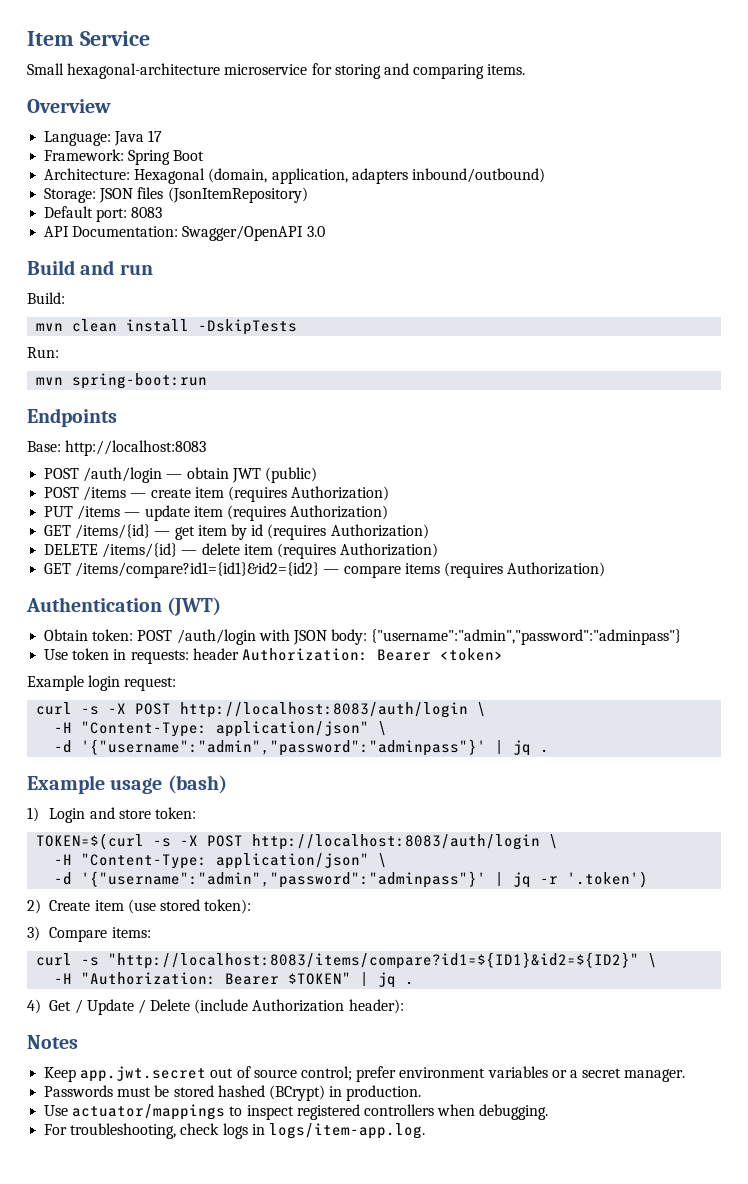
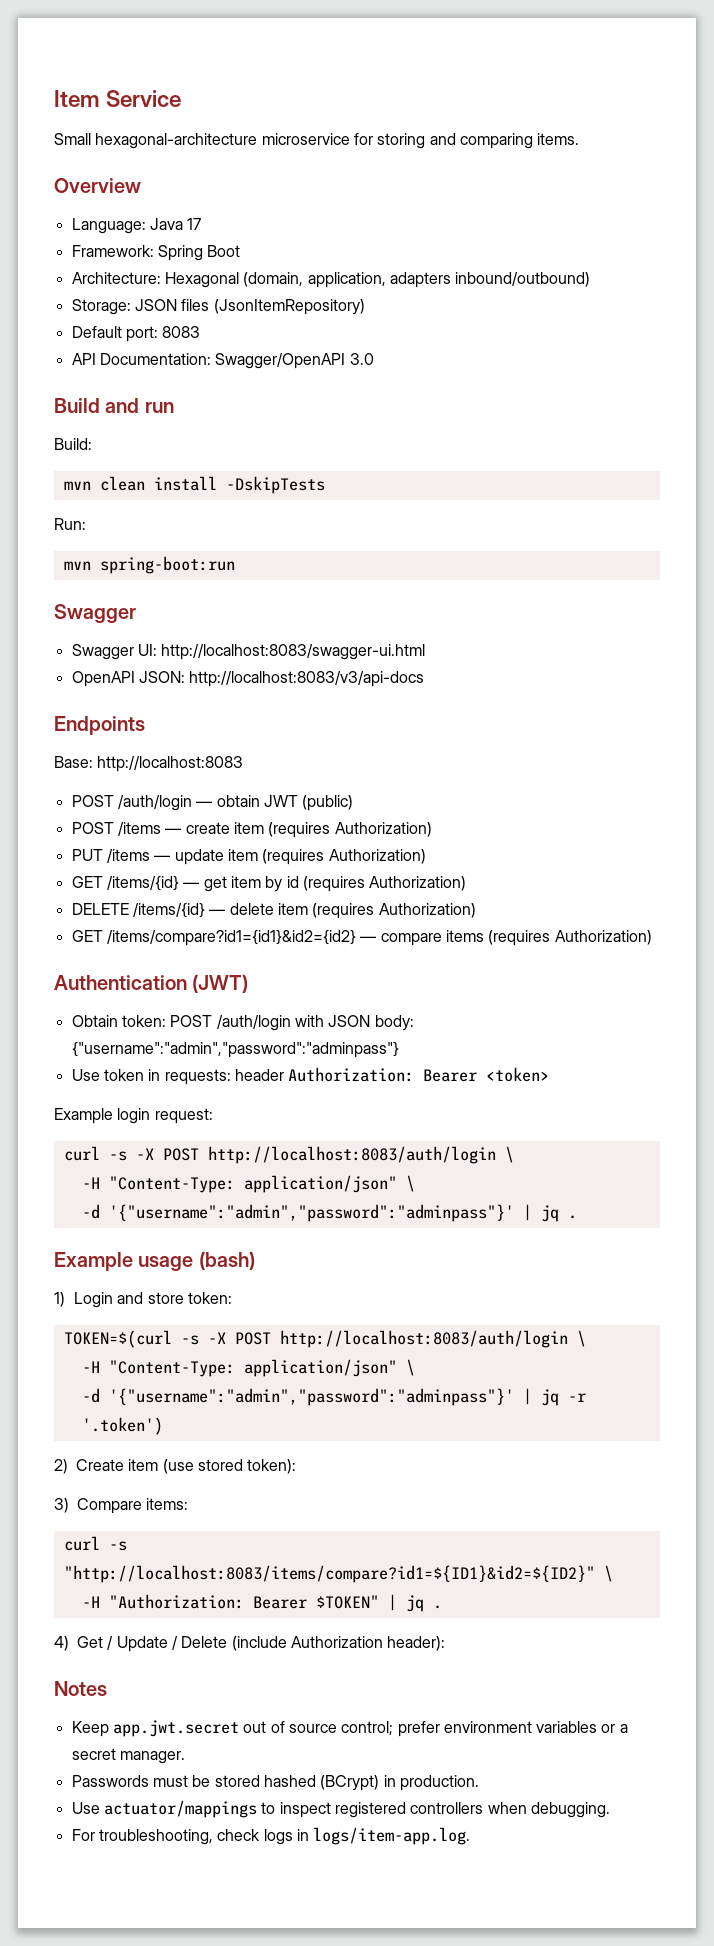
  mvn spring-boot:run
+ Swagger
+ Swagger UI: http://localhost:8083/swagger-ui.html
+ OpenAPI JSON: http://localhost:8083/v3/api-docs

